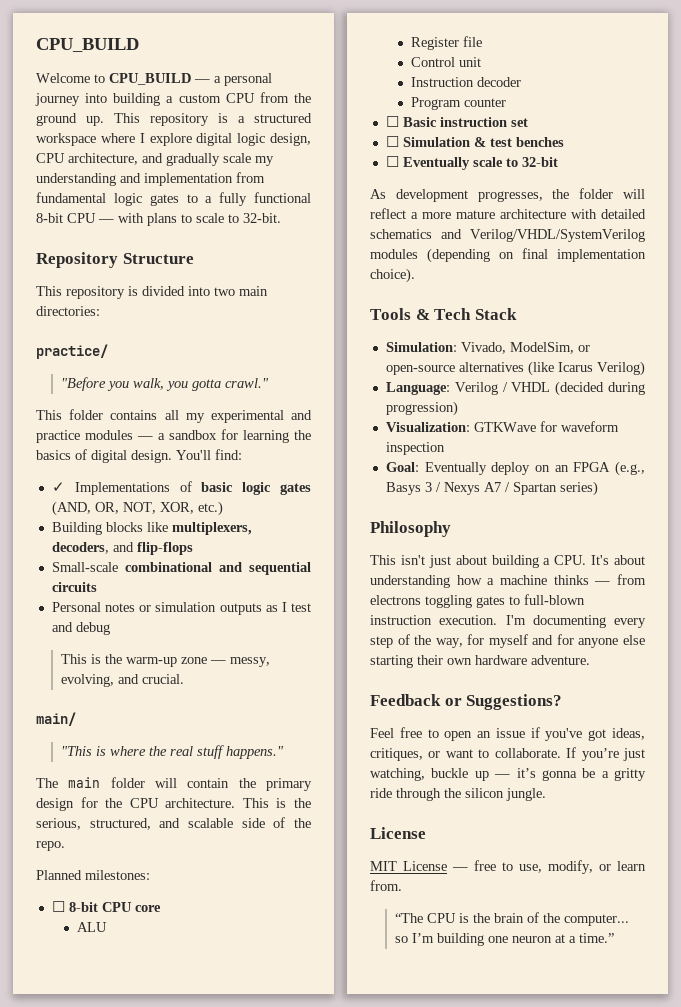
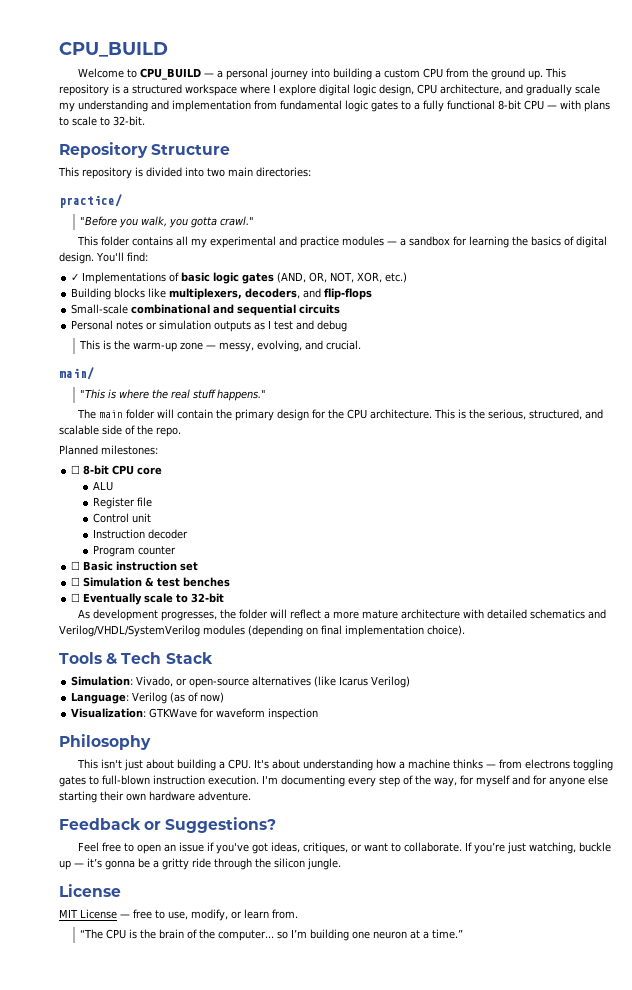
- Simulation: Vivado, ModelSim, or open-source alternatives (like Icarus Verilog)
+ Simulation: Vivado, or open-source alternatives (like Icarus Verilog)
- Language: Verilog / VHDL (decided during progression)
+ Language: Verilog (as of now)
- Goal: Eventually deploy on an FPGA (e.g., Basys 3 / Nexys A7 / Spartan series)

